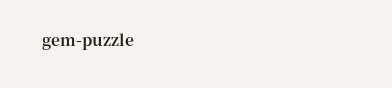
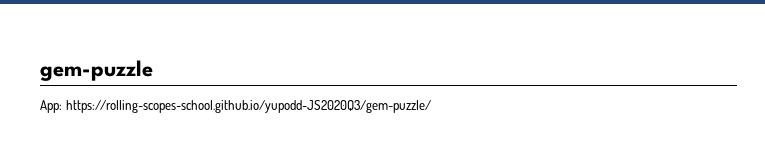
+ App: https://rolling-scopes-school.github.io/yupodd-JS2020Q3/gem-puzzle/

